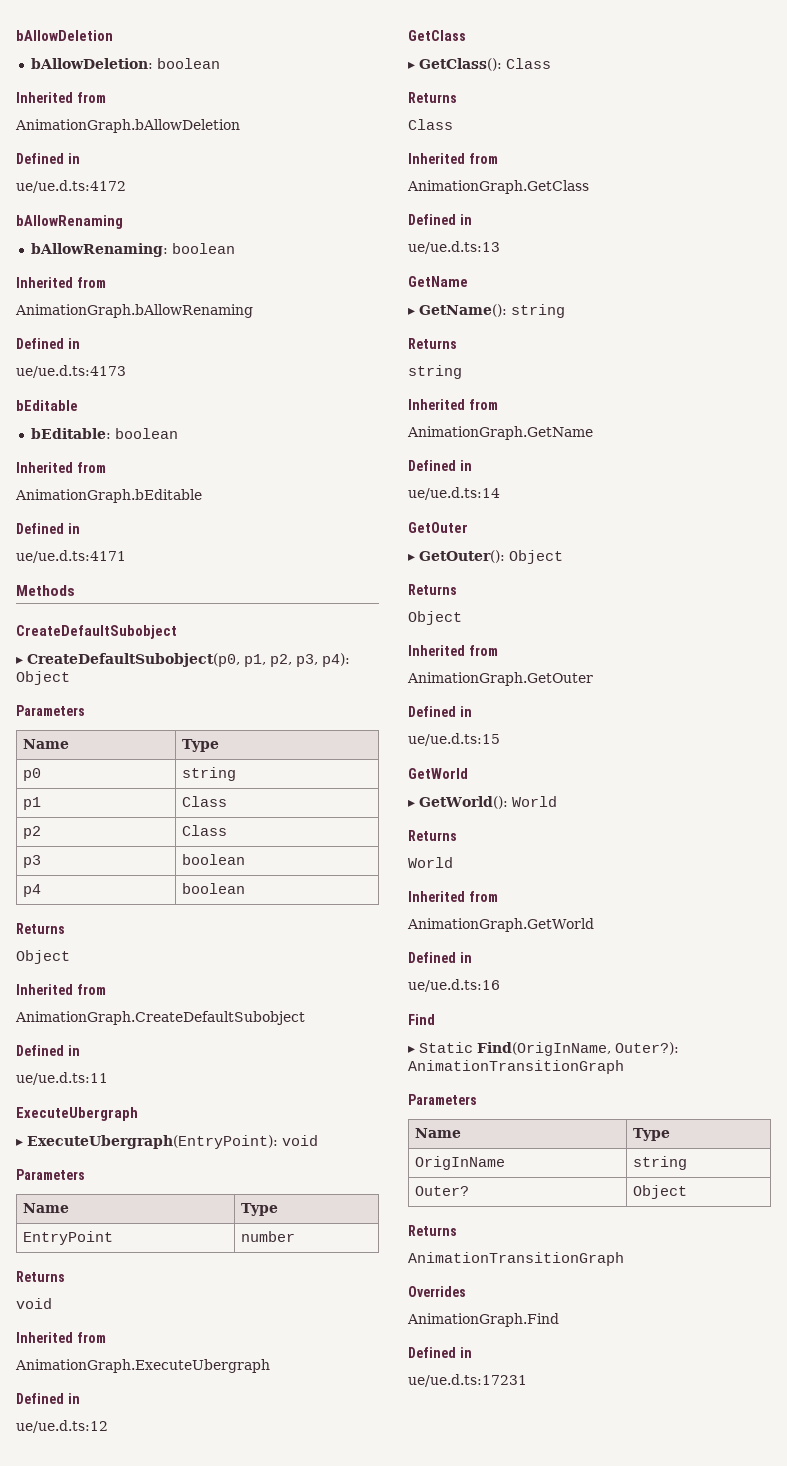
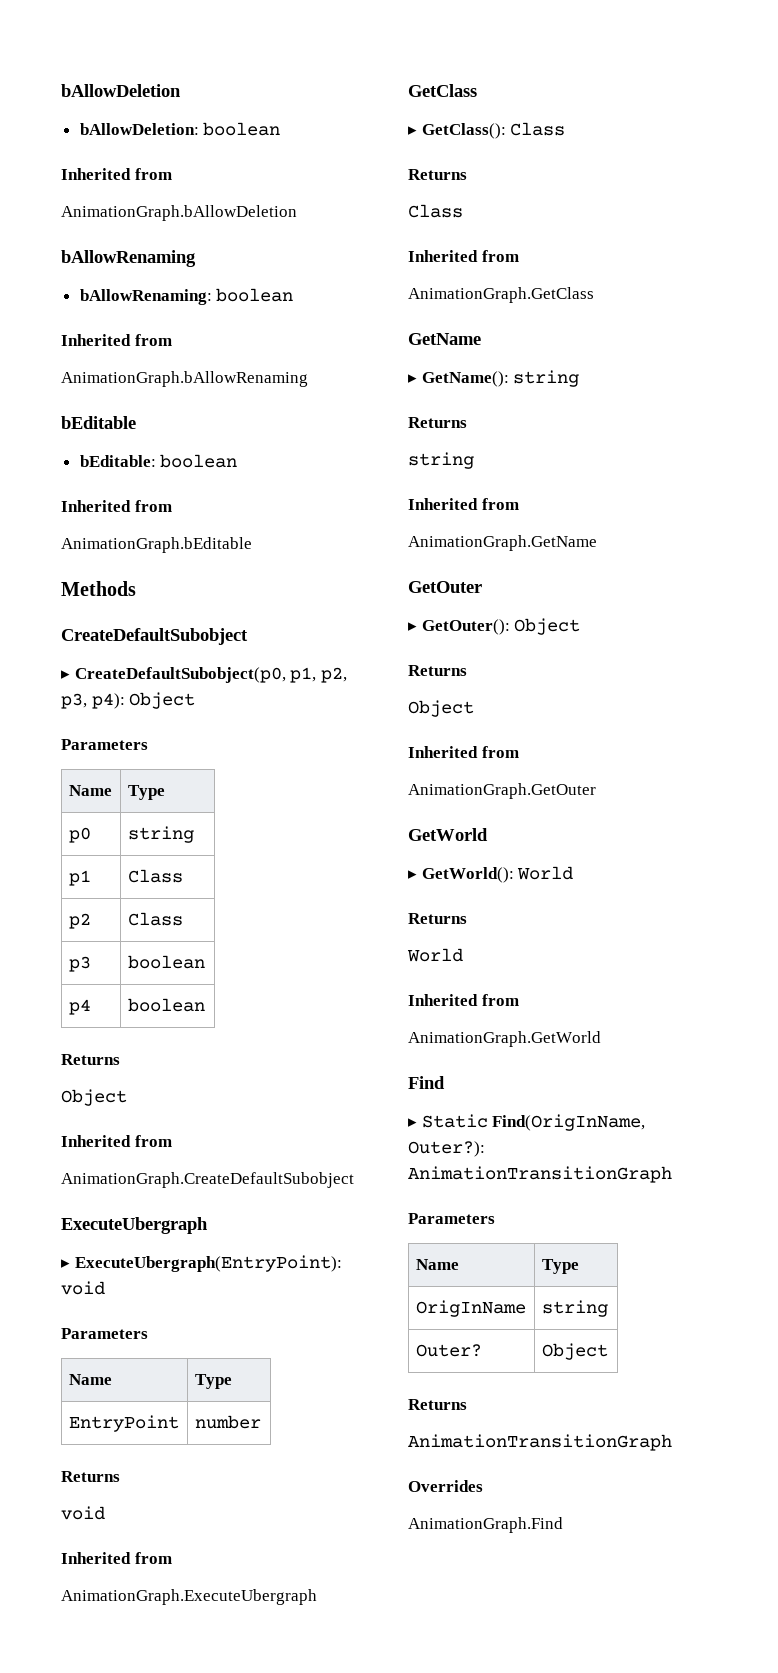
  AnimationGraph.bAllowDeletion
- Defined in
- ue/ue.d.ts:4172
  AnimationGraph.bAllowRenaming
- Defined in
- ue/ue.d.ts:4173
  AnimationGraph.bEditable
- Defined in
- ue/ue.d.ts:4171
  AnimationGraph.CreateDefaultSubobject
- Defined in
- ue/ue.d.ts:11
  AnimationGraph.ExecuteUbergraph
- Defined in
- ue/ue.d.ts:12
  AnimationGraph.GetClass
- Defined in
- ue/ue.d.ts:13
  AnimationGraph.GetName
- Defined in
- ue/ue.d.ts:14
  AnimationGraph.GetOuter
- Defined in
- ue/ue.d.ts:15
  AnimationGraph.GetWorld
- Defined in
- ue/ue.d.ts:16
  AnimationGraph.Find
- Defined in
- ue/ue.d.ts:17231

